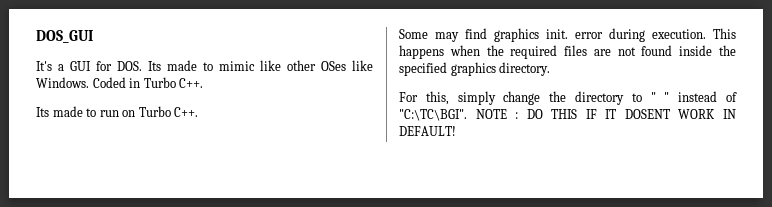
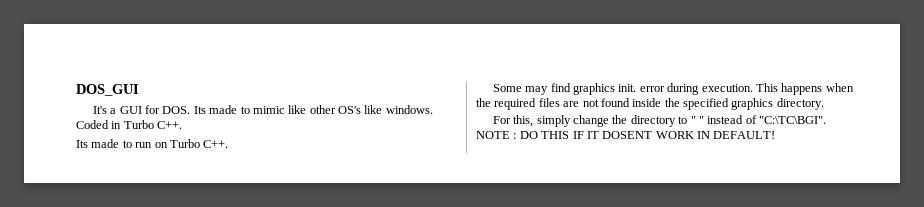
- It's a GUI for DOS. Its made to mimic like other OSes like Windows.
+ It's a GUI for DOS. Its made to mimic like other OS's like windows.

